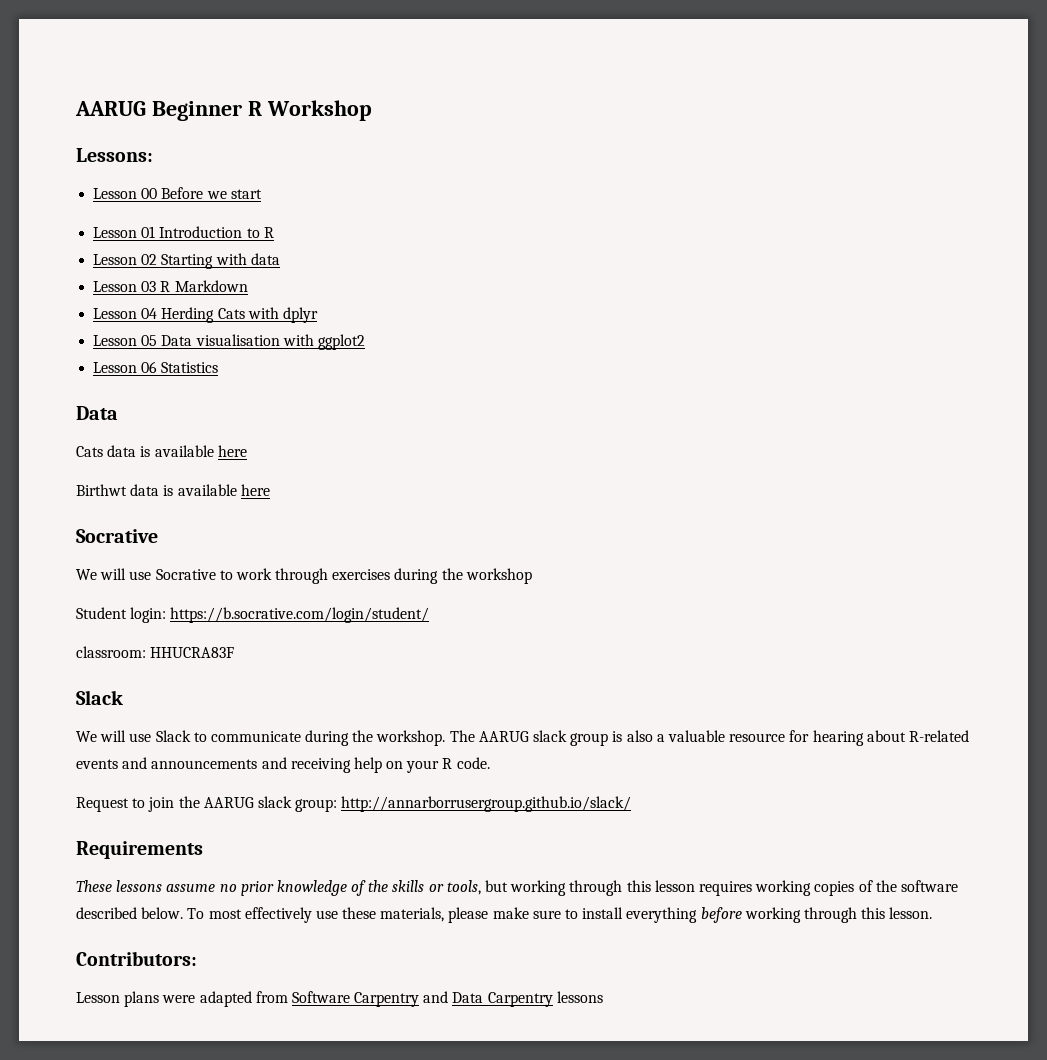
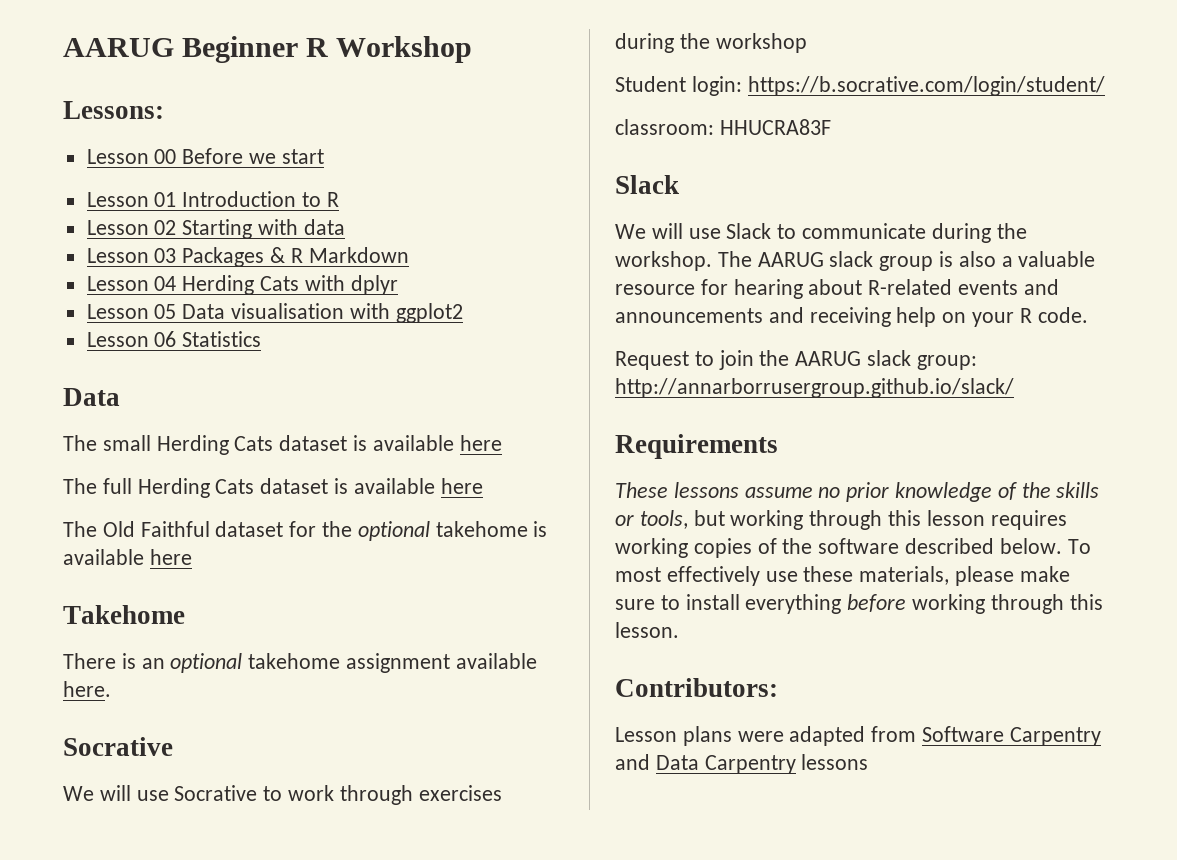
- Lesson 03 R Markdown
+ Lesson 03 Packages & R Markdown
- Cats data is available here
- Birthwt data is available here
+ The small Herding Cats dataset is available here
+ The full Herding Cats dataset is available here
+ The Old Faithful dataset for the optional takehome is available here
+ Takehome
+ There is an optional takehome assignment available here.

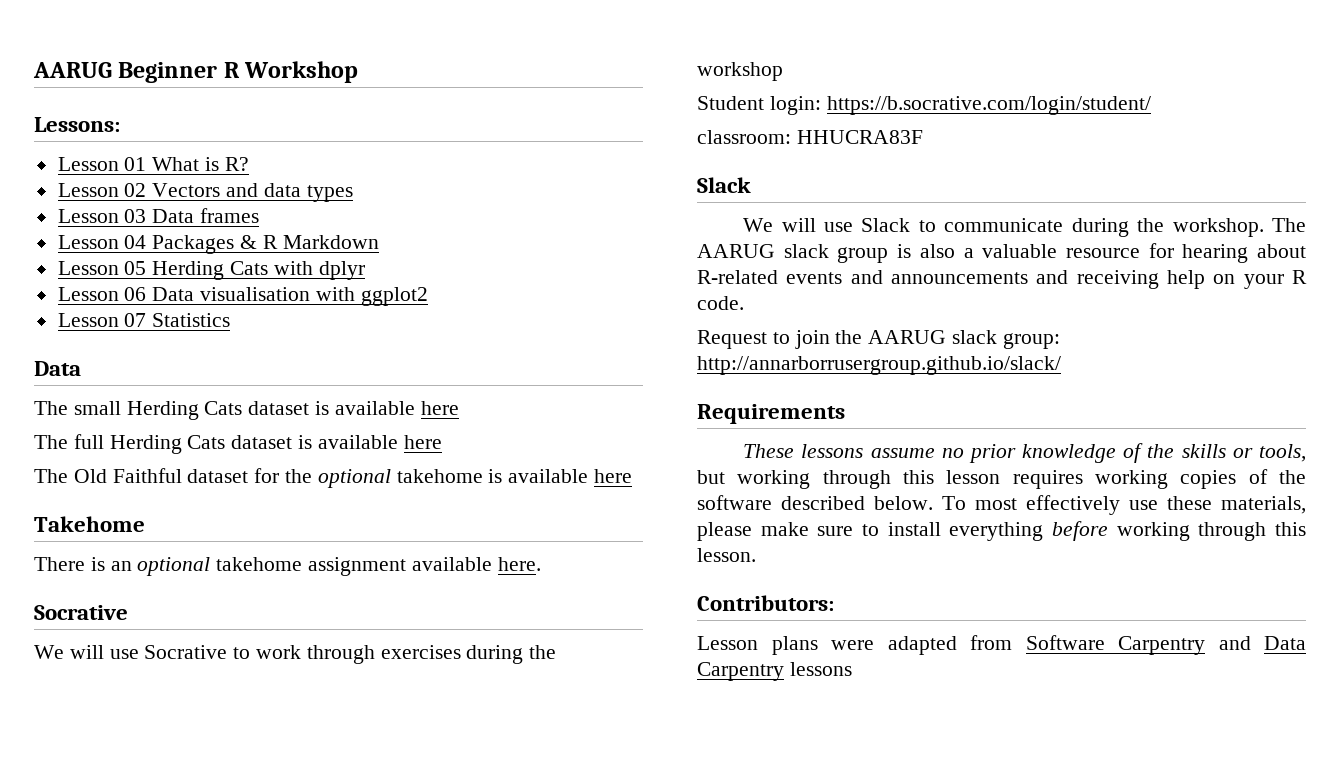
- Lesson 00 Before we start
- Lesson 01 Introduction to R
+ Lesson 01 What is R?
- Lesson 02 Starting with data
+ Lesson 02 Vectors and data types
- Lesson 03 Packages & R Markdown
+ Lesson 03 Data frames
+ Lesson 04 Packages & R Markdown
- Lesson 04 Herding Cats with dplyr
+ Lesson 05 Herding Cats with dplyr
- Lesson 05 Data visualisation with ggplot2
+ Lesson 06 Data visualisation with ggplot2
- Lesson 06 Statistics
+ Lesson 07 Statistics

